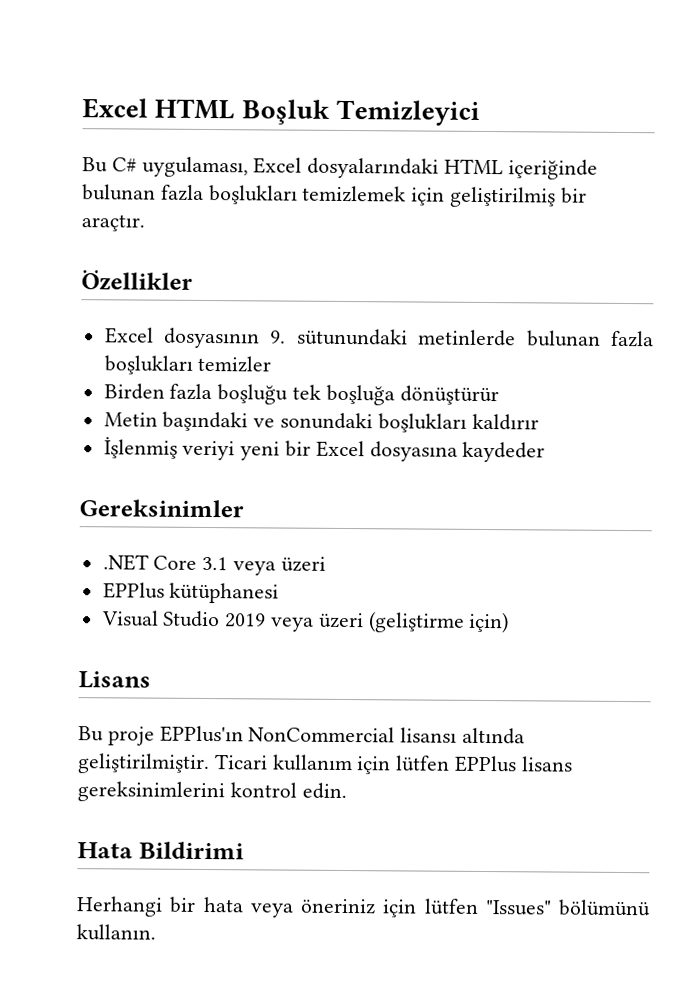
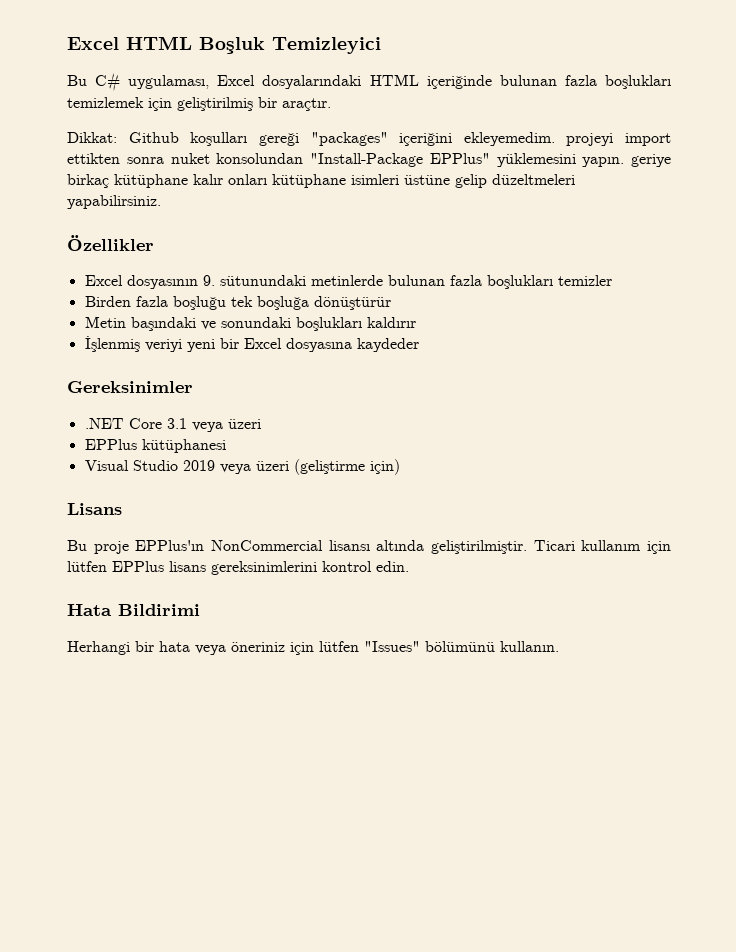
+ Dikkat: Github koşulları gereği "packages" içeriğini ekleyemedim. projeyi import ettikten sonra nuket konsolundan "Install-Package EPPlus" yüklemesini yapın. geriye birkaç kütüphane kalır onları kütüphane isimleri üstüne gelip düzeltmeleri yapabilirsiniz.

